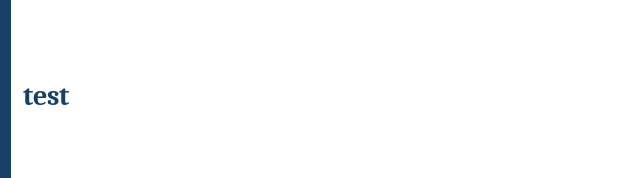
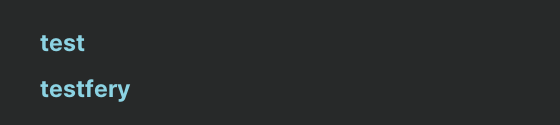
+ testfery

